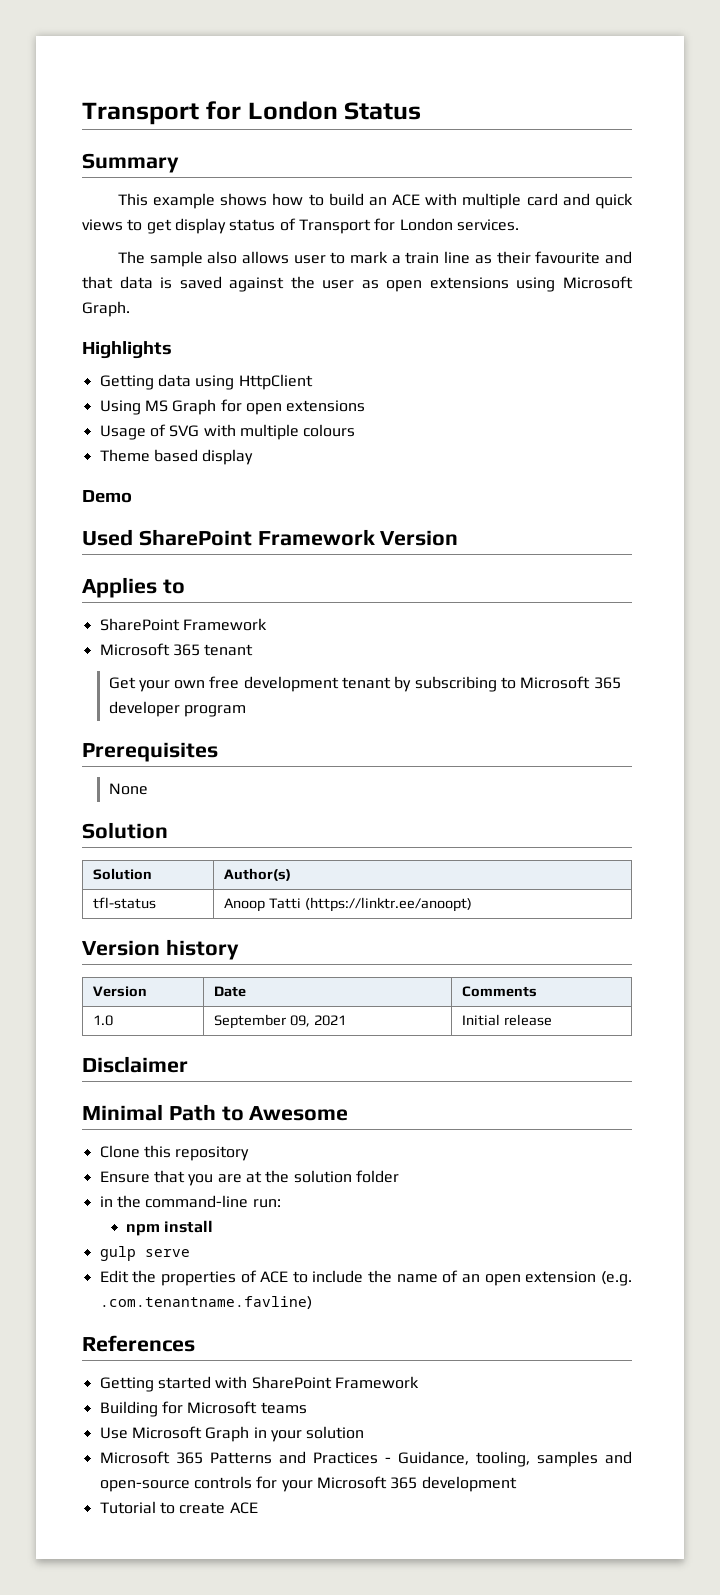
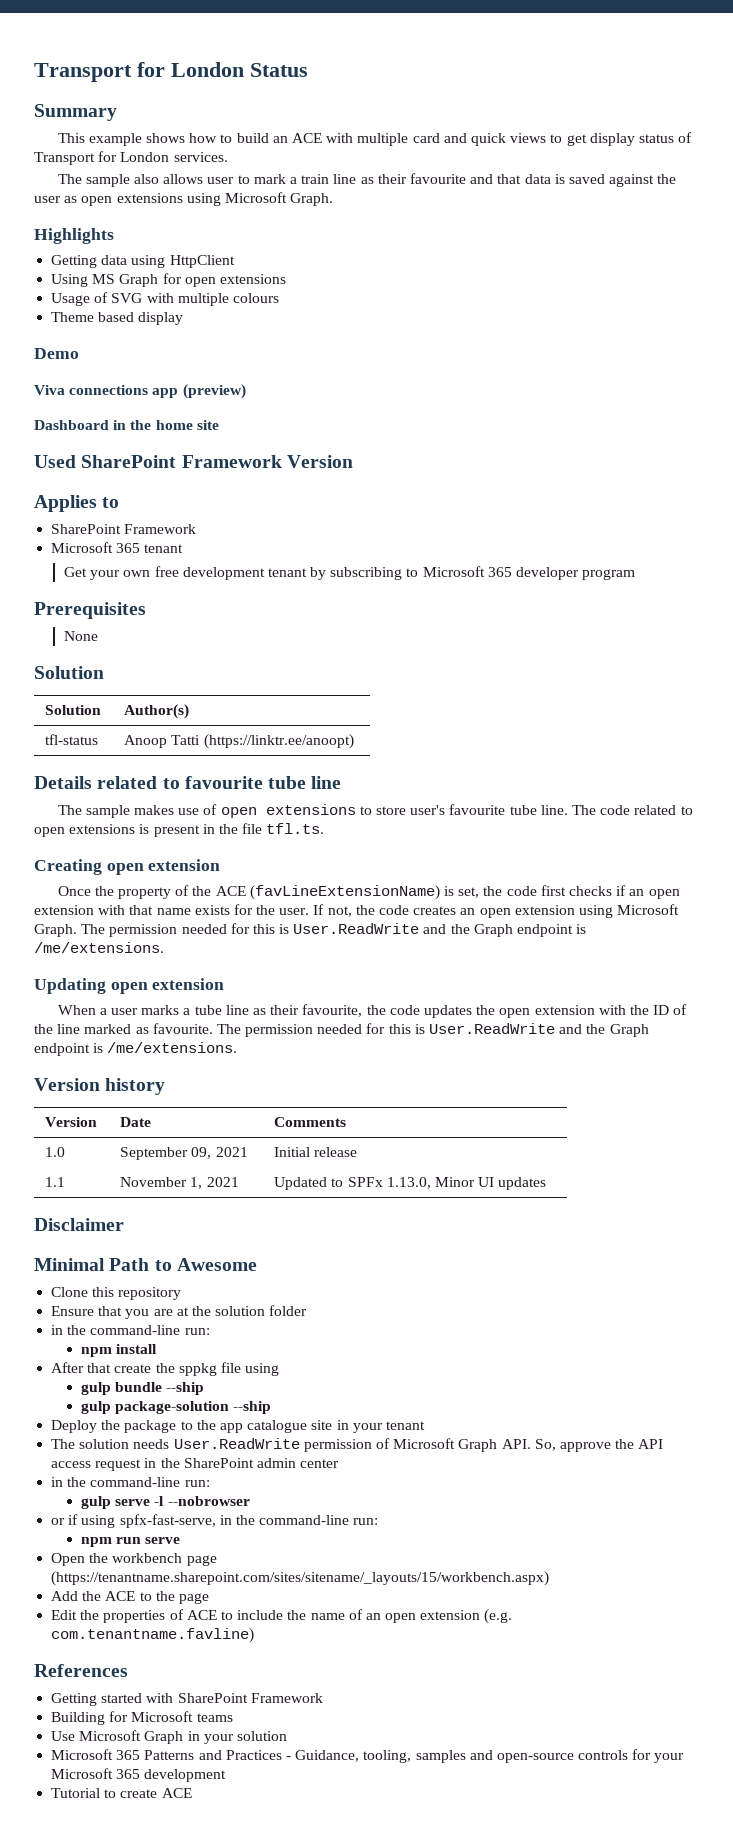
+ Viva connections app (preview)
+ Dashboard in the home site
+ Details related to favourite tube line
+ The sample makes use of open extensions to store user's favourite tube line. The code related to open extensions is present in the file tfl.ts.
+ Creating open extension
+ Once the property of the ACE (favLineExtensionName) is set, the code first checks if an open extension with that name exists for the user. If not, the code creates an open extension using Microsoft Graph. The permission needed for this is User.ReadWrite and the Graph endpoint is /me/extensions.
+ Updating open extension
+ When a user marks a tube line as their favourite, the code updates the open extension with the ID of the line marked as favourite. The permission needed for this is User.ReadWrite and the Graph endpoint is /me/extensions.
+ 1.1 | November 1, 2021 | Updated to SPFx 1.13.0, Minor UI updates
- gulp serve
+ After that create the sppkg file using
+ gulp bundle --ship
+ gulp package-solution --ship
+ Deploy the package to the app catalogue site in your tenant
+ The solution needs User.ReadWrite permission of Microsoft Graph API. So, approve the API access request in the SharePoint admin center
+ in the command-line run:
+ gulp serve -l --nobrowser
+ or if using spfx-fast-serve, in the command-line run:
+ npm run serve
+ Open the workbench page (https://tenantname.sharepoint.com/sites/sitename/_layouts/15/workbench.aspx)
+ Add the ACE to the page
- Edit the properties of ACE to include the name of an open extension (e.g. .com.tenantname.favline)
+ Edit the properties of ACE to include the name of an open extension (e.g. com.tenantname.favline)

